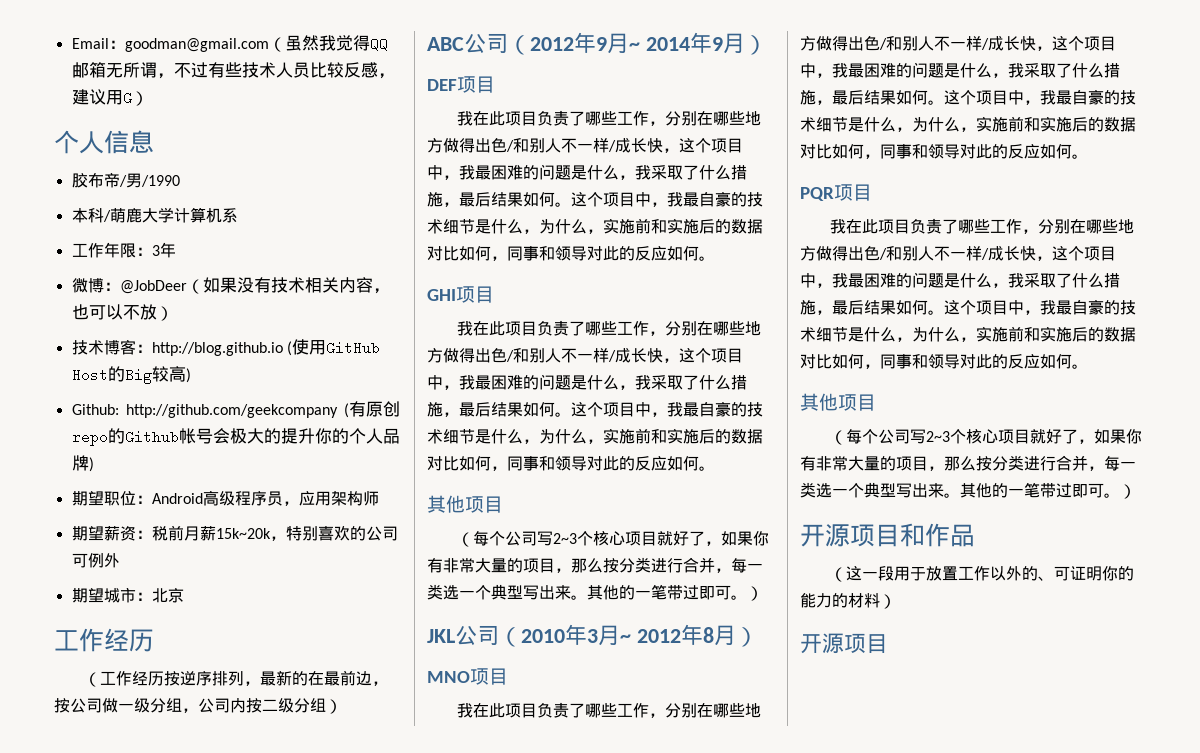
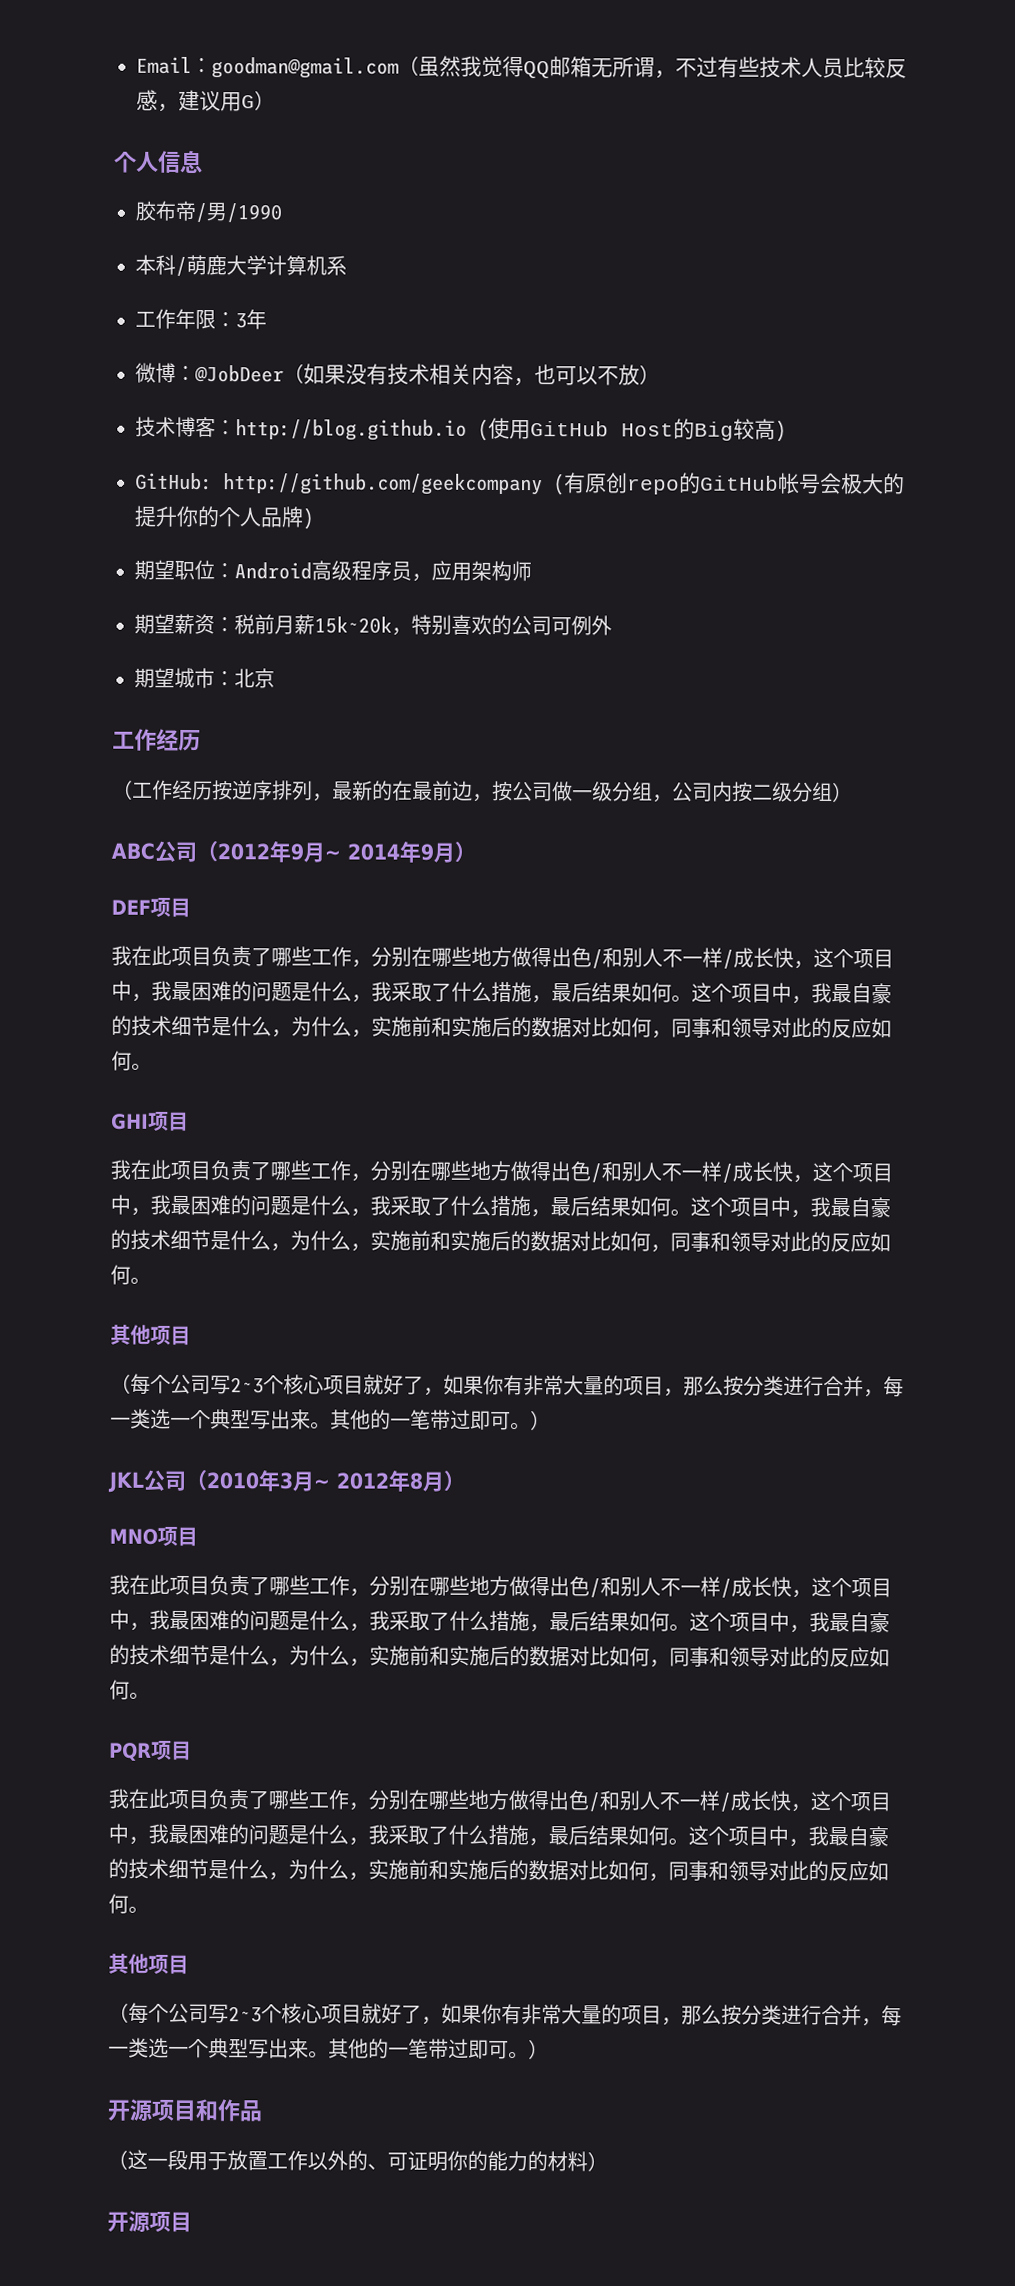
- Github: http://github.com/geekcompany (有原创repo的Github帐号会极大的提升你的个人品牌)
+ GitHub: http://github.com/geekcompany (有原创repo的GitHub帐号会极大的提升你的个人品牌)

